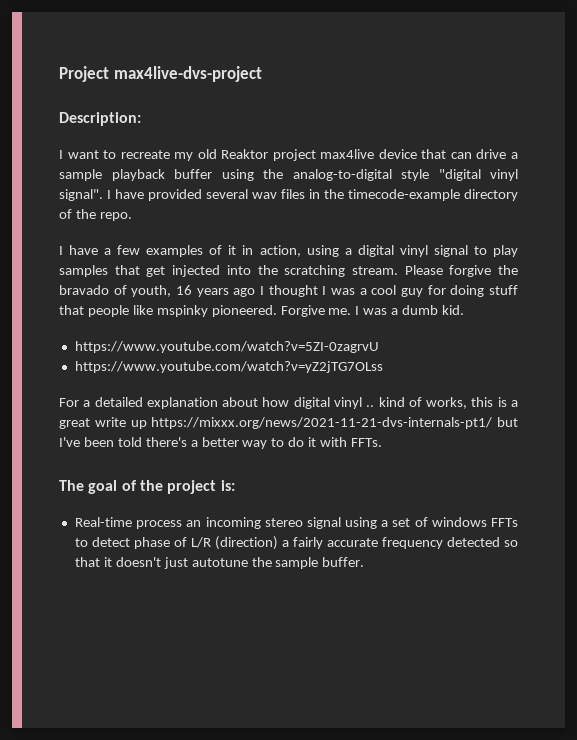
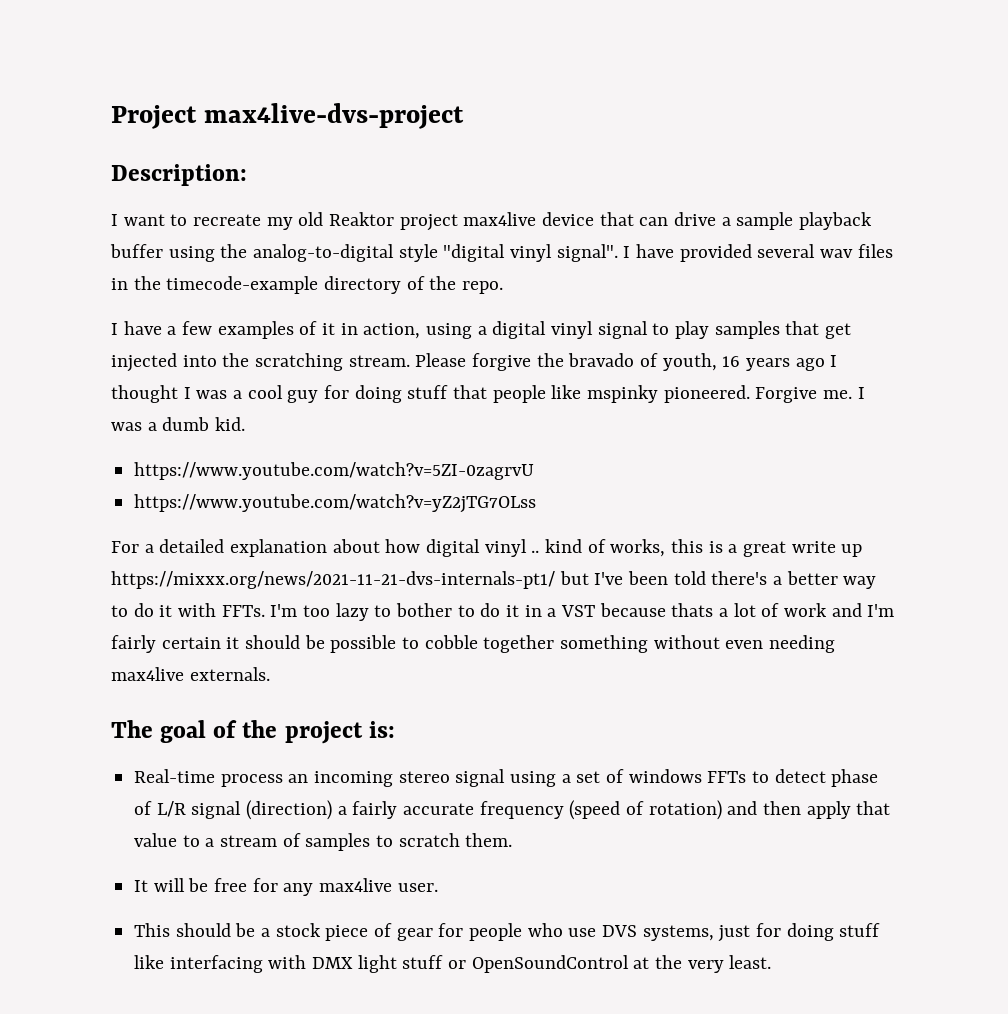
+ I'm too lazy to bother to do it in a VST because thats a lot of work and I'm fairly certain it should be possible to cobble together something without even needing max4live externals.
- Real-time process an incoming stereo signal using a set of windows FFTs to detect phase of L/R (direction) a fairly accurate frequency detected so that it doesn't just autotune the sample buffer.
+ Real-time process an incoming stereo signal using a set of windows FFTs to detect phase of L/R signal (direction) a fairly accurate frequency (speed of rotation) and then apply that value to a stream of samples to scratch them.
+ It will be free for any max4live user.
+ This should be a stock piece of gear for people who use DVS systems, just for doing stuff like interfacing with DMX light stuff or OpenSoundControl at the very least.

